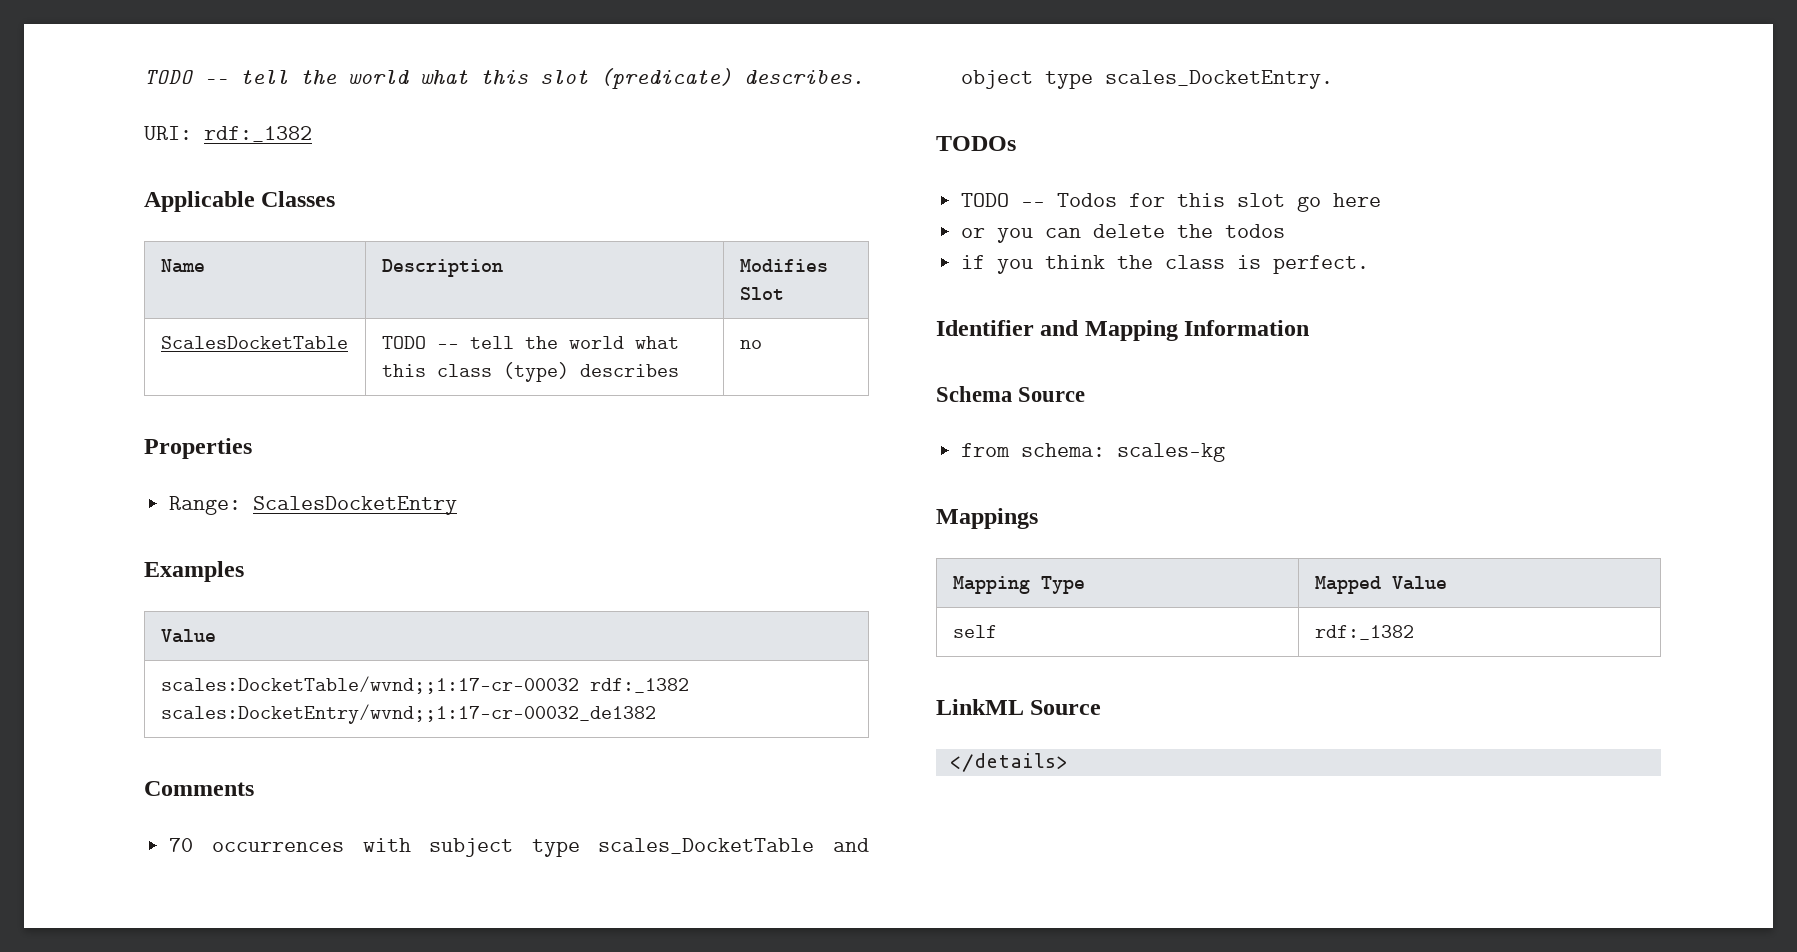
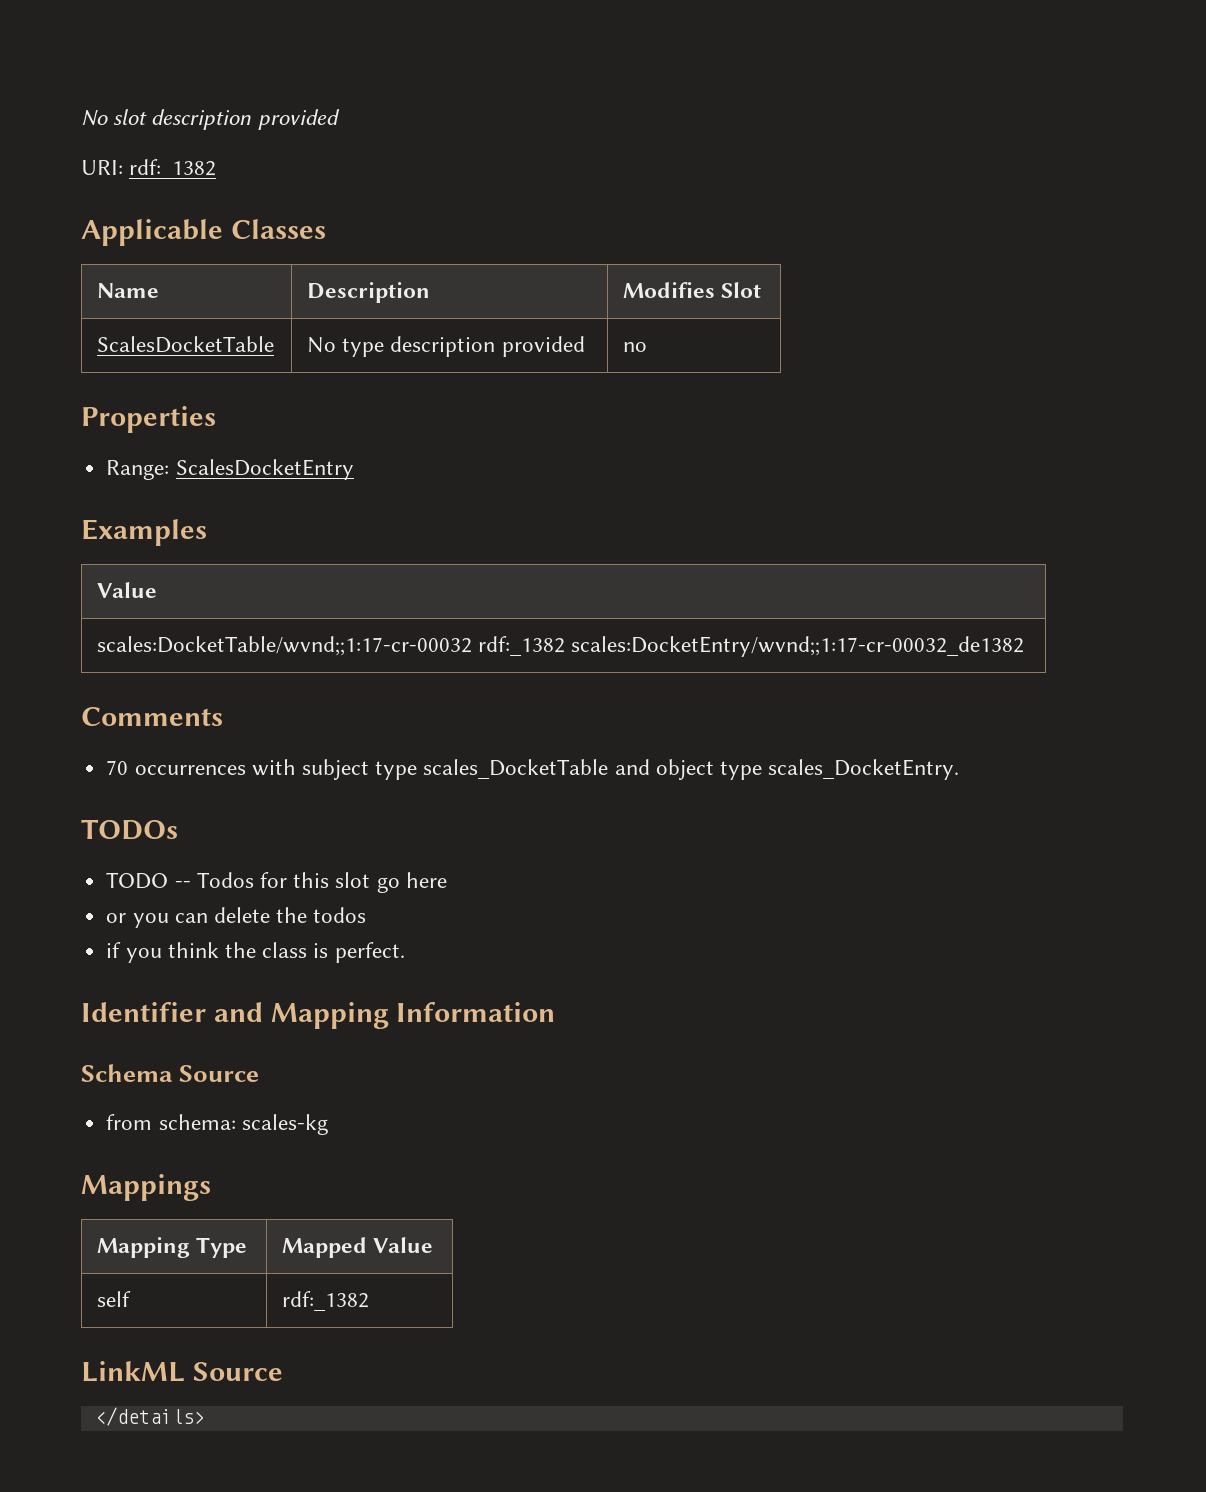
- TODO -- tell the world what this slot (predicate) describes.
+ No slot description provided
- ScalesDocketTable | TODO -- tell the world what this class (type) describes | no
+ ScalesDocketTable | No type description provided | no

